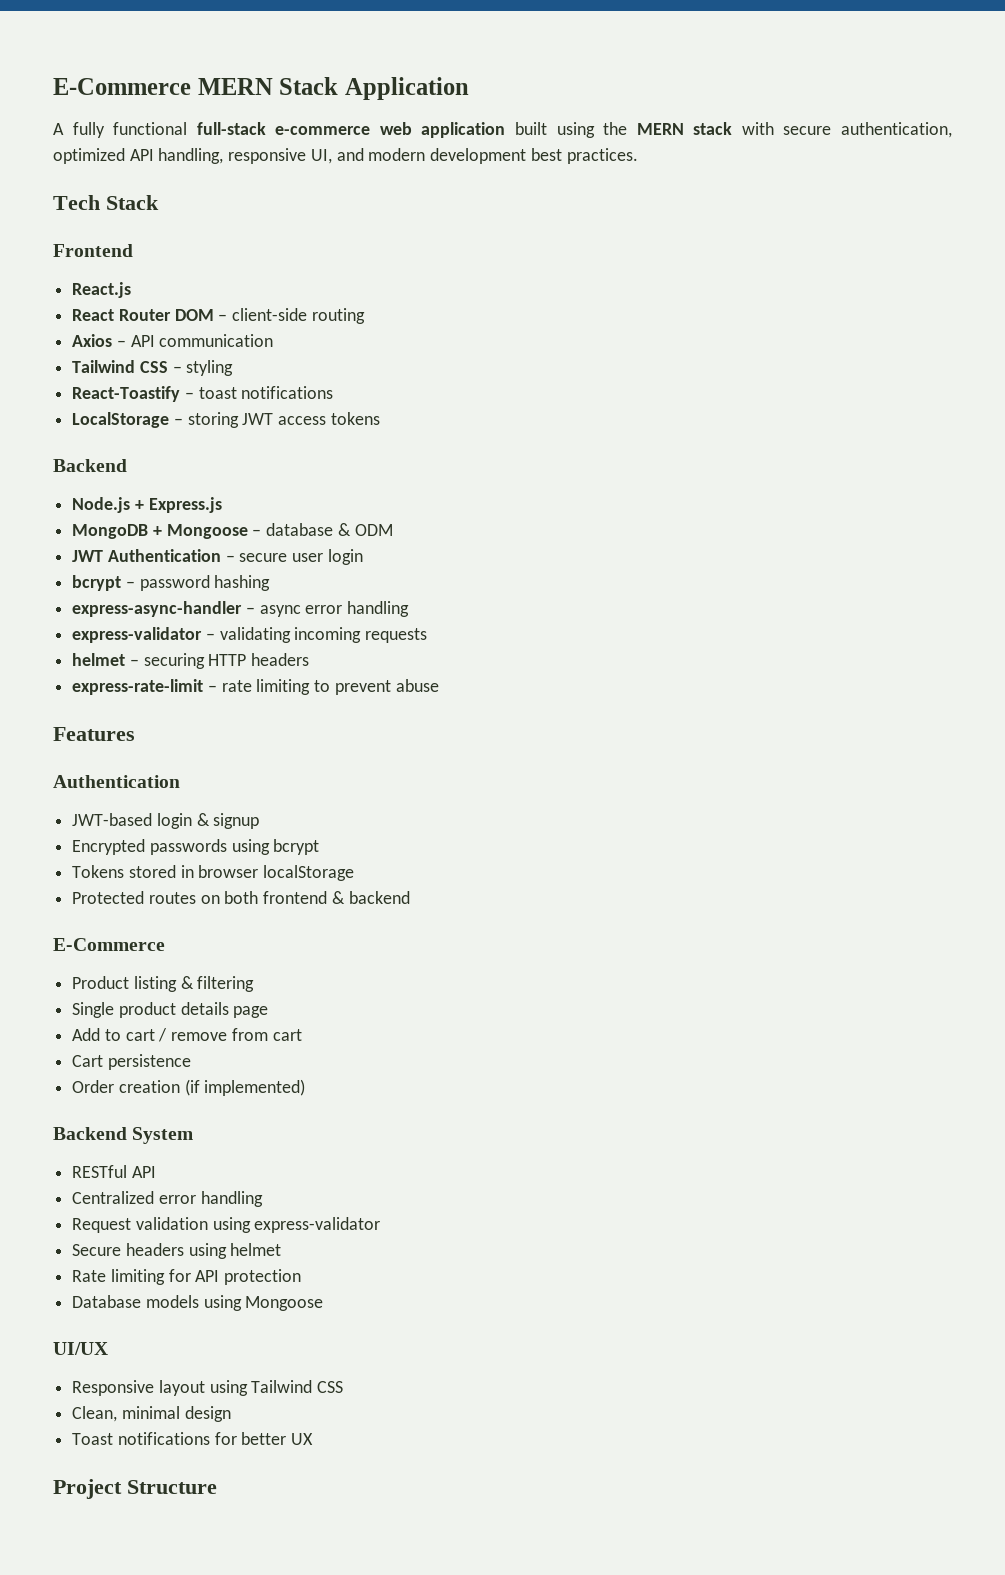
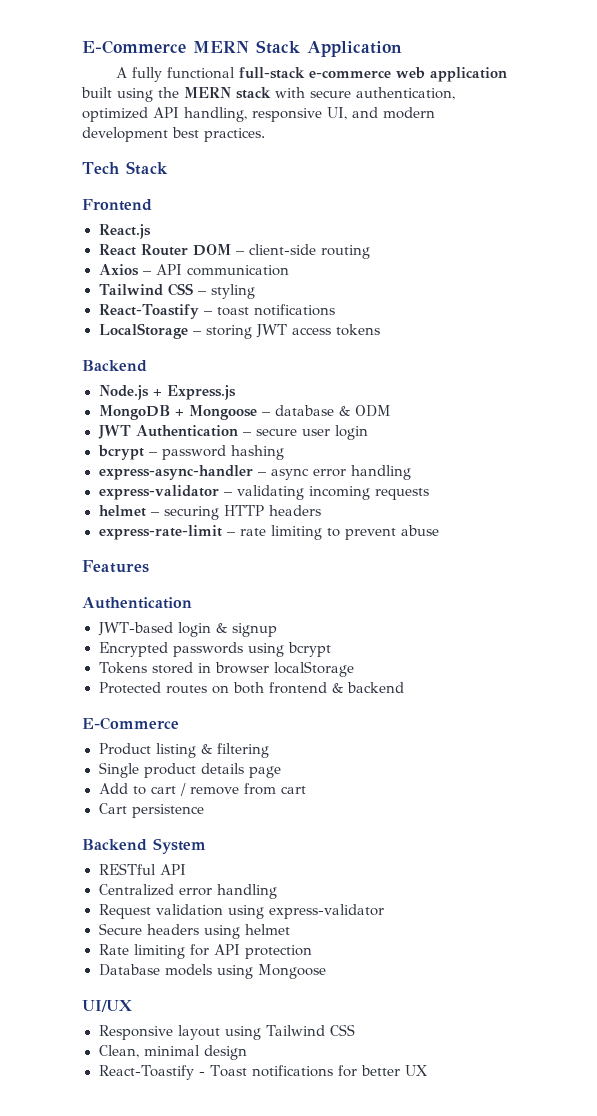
- Order creation (if implemented)
- Toast notifications for better UX
+ React-Toastify - Toast notifications for better UX
- Project Structure

